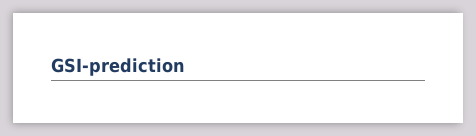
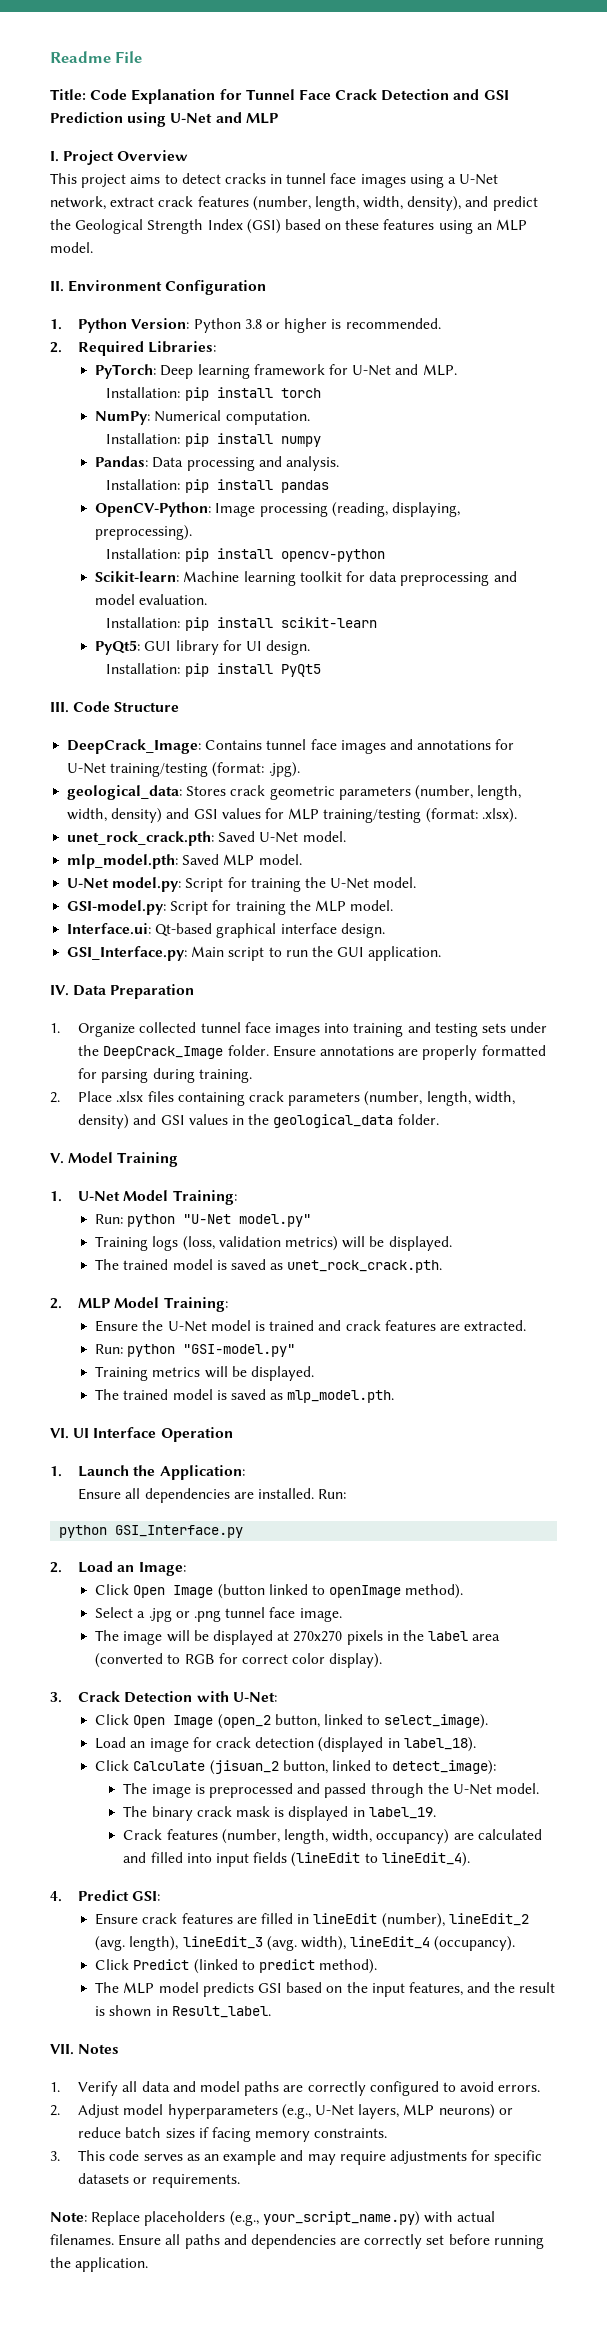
- GSI-prediction
+ Readme File
+ Title: Code Explanation for Tunnel Face Crack Detection and GSI Prediction using U-Net and MLP
+ I. Project Overview
+ This project aims to detect cracks in tunnel face images using a U-Net network, extract crack features (number, length, width, density), and predict the Geological Strength Index (GSI) based on these features using an MLP model.
+ II. Environment Configuration
+ 1. Python Version: Python 3.8 or higher is recommended.
+ 2. Required Libraries:
+ PyTorch: Deep learning framework for U-Net and MLP.
+ Installation: pip install torch
+ NumPy: Numerical computation.
+ Installation: pip install numpy
+ Pandas: Data processing and analysis.
+ Installation: pip install pandas
+ OpenCV-Python: Image processing (reading, displaying, preprocessing).
+ Installation: pip install opencv-python
+ Scikit-learn: Machine learning toolkit for data preprocessing and model evaluation.
+ Installation: pip install scikit-learn
+ PyQt5: GUI library for UI design.
+ Installation: pip install PyQt5
+ III. Code Structure
+ DeepCrack_Image: Contains tunnel face images and annotations for U-Net training/testing (format: .jpg).
+ geological_data: Stores crack geometric parameters (number, length, width, density) and GSI values for MLP training/testing (format: .xlsx).
+ unet_rock_crack.pth: Saved U-Net model.
+ mlp_model.pth: Saved MLP model.
+ U-Net model.py: Script for training the U-Net model.
+ GSI-model.py: Script for training the MLP model.
+ Interface.ui: Qt-based graphical interface design.
+ GSI_Interface.py: Main script to run the GUI application.
+ IV. Data Preparation
+ 1. Organize collected tunnel face images into training and testing sets under the DeepCrack_Image folder. Ensure annotations are properly formatted for parsing during training.
+ 2. Place .xlsx files containing crack parameters (number, length, width, density) and GSI values in the geological_data folder.
+ V. Model Training
+ 1. U-Net Model Training:
+ Run: python "U-Net model.py"
+ Training logs (loss, validation metrics) will be displayed.
+ The trained model is saved as unet_rock_crack.pth.
+ 2. MLP Model Training:
+ Ensure the U-Net model is trained and crack features are extracted.
+ Run: python "GSI-model.py"
+ Training metrics will be displayed.
+ The trained model is saved as mlp_model.pth.
+ VI. UI Interface Operation
+ 1. Launch the Application:
+ Ensure all dependencies are installed. Run:
+ python GSI_Interface.py
+ 2. Load an Image:
+ Click Open Image (button linked to openImage method).
+ Select a .jpg or .png tunnel face image.
+ The image will be displayed at 270x270 pixels in the label area (converted to RGB for correct color display).
+ 3. Crack Detection with U-Net:
+ Click Open Image (open_2 button, linked to select_image).
+ Load an image for crack detection (displayed in label_18).
+ Click Calculate (jisuan_2 button, linked to detect_image):
+ The image is preprocessed and passed through the U-Net model.
+ The binary crack mask is displayed in label_19.
+ Crack features (number, length, width, occupancy) are calculated and filled into input fields (lineEdit to lineEdit_4).
+ 4. Predict GSI:
+ Ensure crack features are filled in lineEdit (number), lineEdit_2 (avg. length), lineEdit_3 (avg. width), lineEdit_4 (occupancy).
+ Click Predict (linked to predict method).
+ The MLP model predicts GSI based on the input features, and the result is shown in Result_label.
+ VII. Notes
+ 1. Verify all data and model paths are correctly configured to avoid errors.
+ 2. Adjust model hyperparameters (e.g., U-Net layers, MLP neurons) or reduce batch sizes if facing memory constraints.
+ 3. This code serves as an example and may require adjustments for specific datasets or requirements.
+ Note: Replace placeholders (e.g., your_script_name.py) with actual filenames. Ensure all paths and dependencies are correctly set before running the application.

